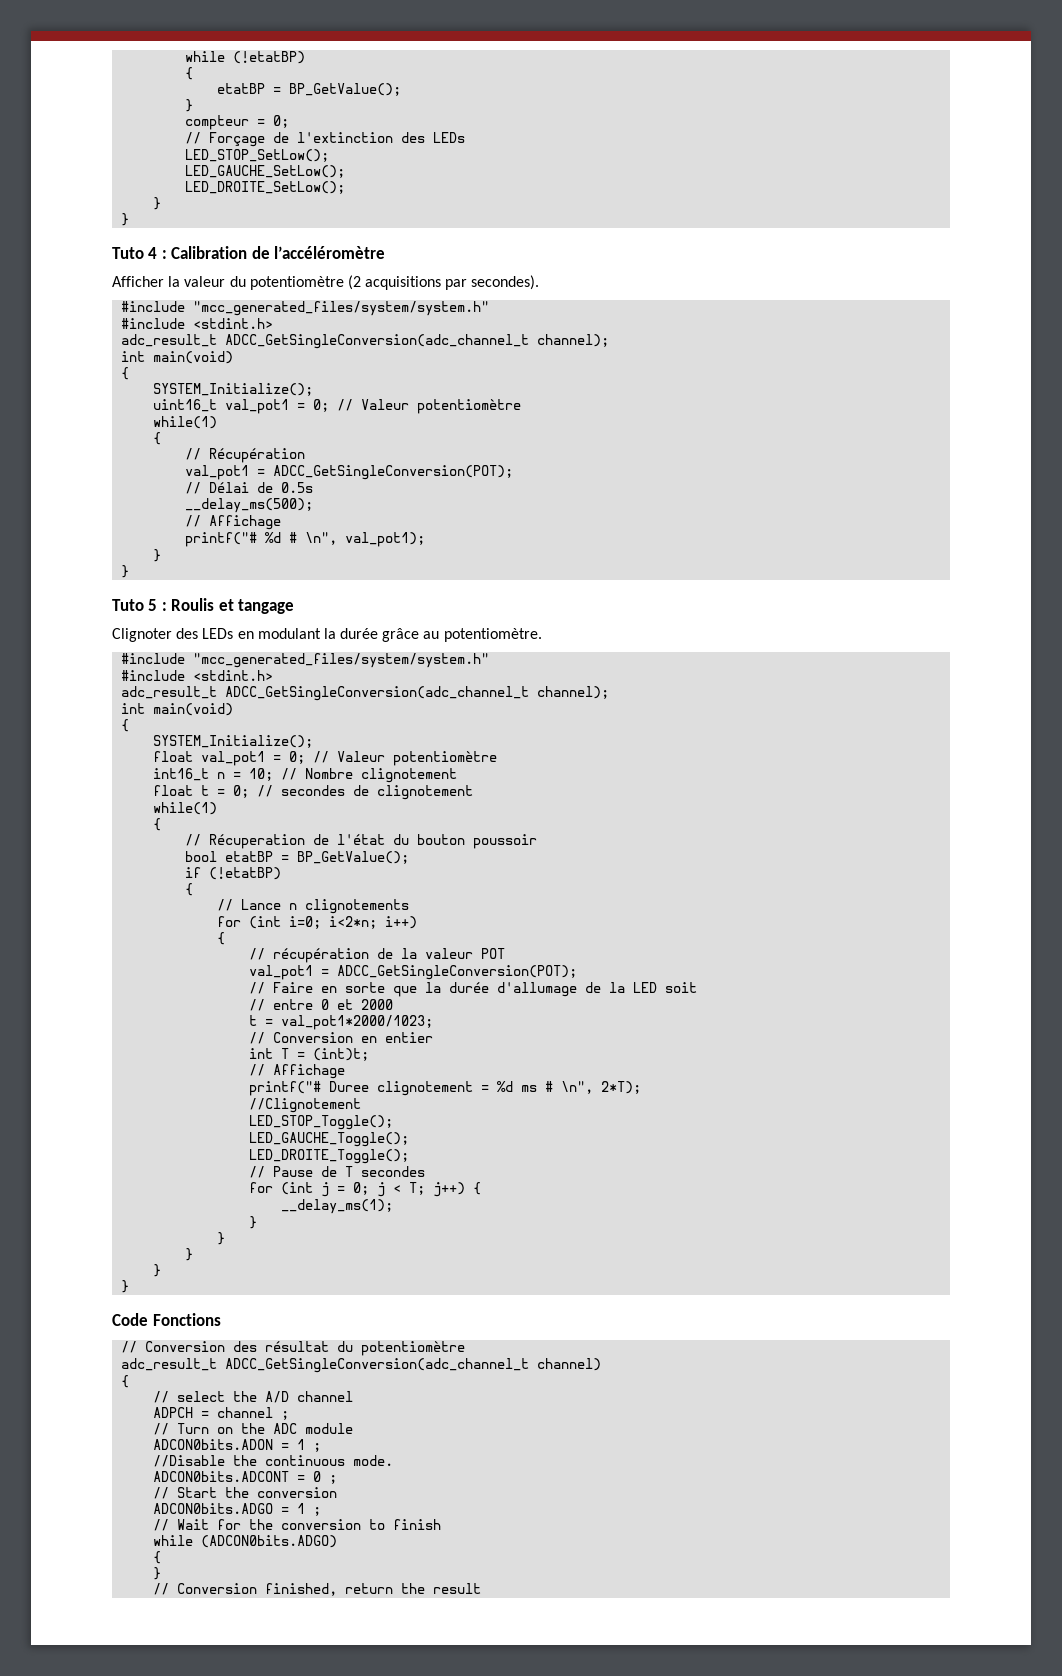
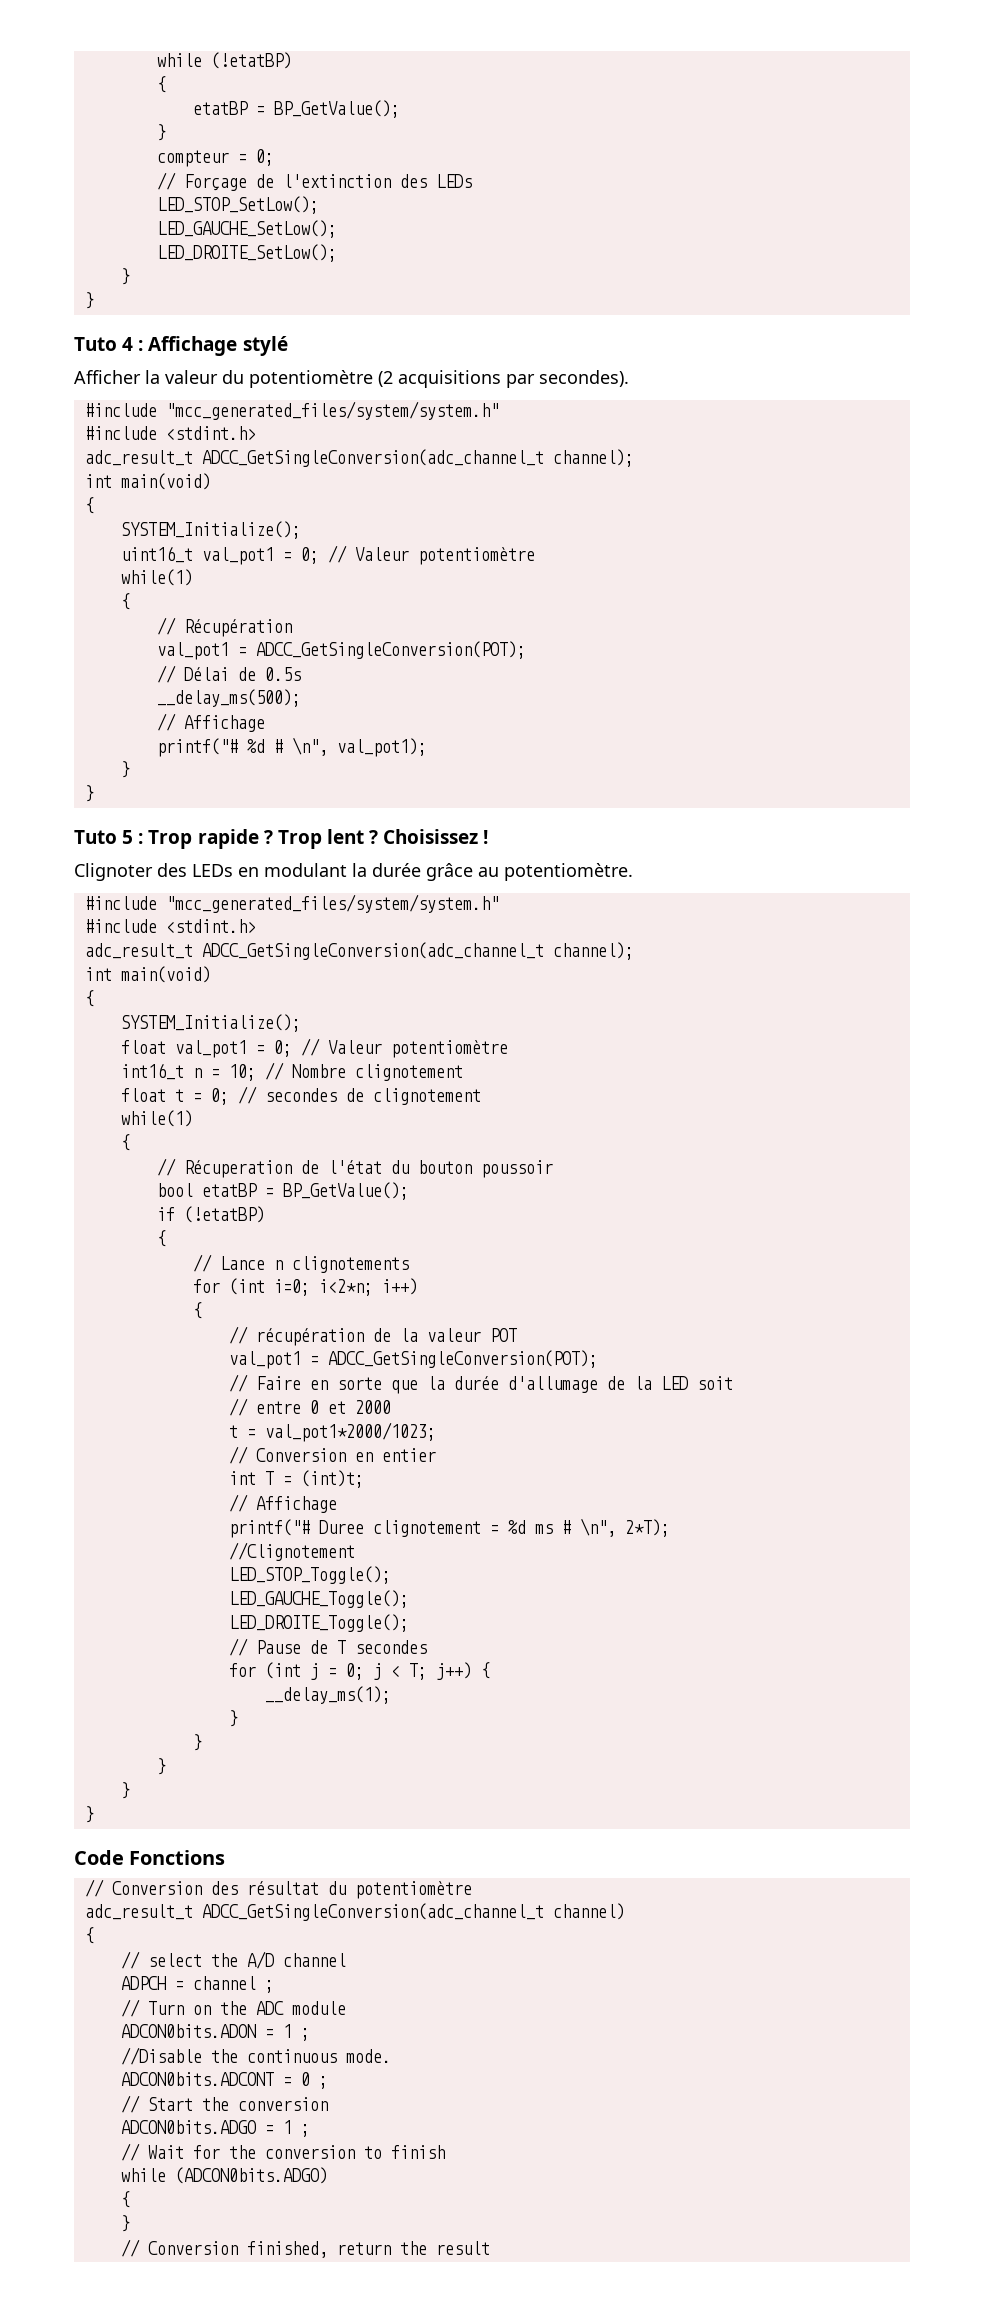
- Tuto 4 : Calibration de l’accéléromètre
+ Tuto 4 : Affichage stylé
- Tuto 5 : Roulis et tangage
+ Tuto 5 : Trop rapide ? Trop lent ? Choisissez !

